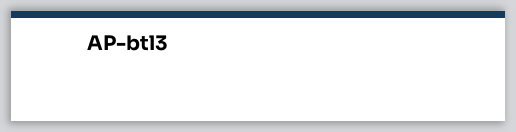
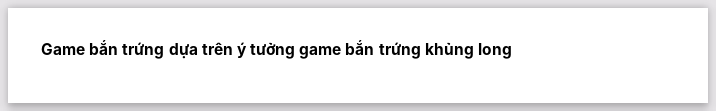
- AP-btl3
+ Game bắn trứng dựa trên ý tưởng game bắn trứng khủng long

